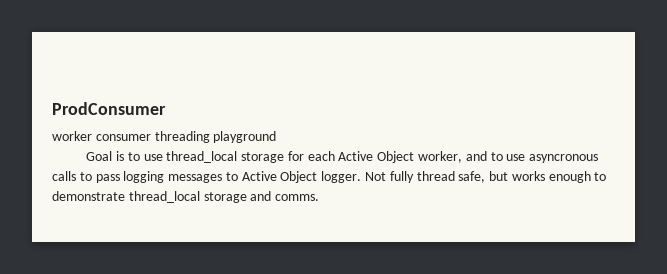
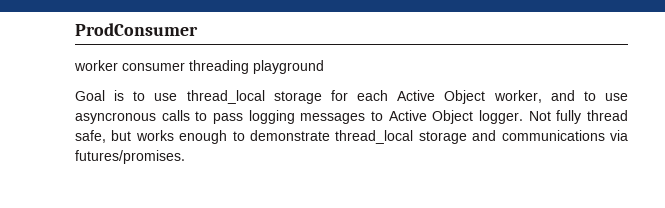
- Not fully thread safe, but works enough to demonstrate thread_local storage and comms.
+ Not fully thread safe, but works enough to demonstrate thread_local storage and communications via futures/promises.

